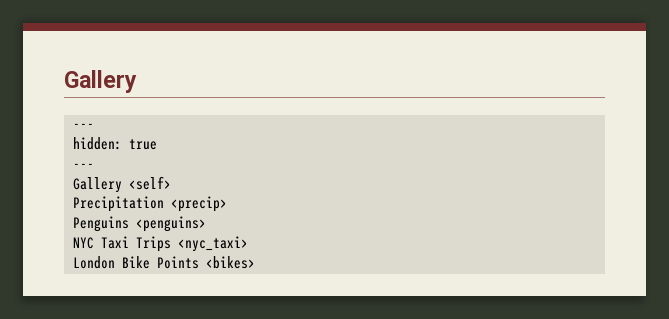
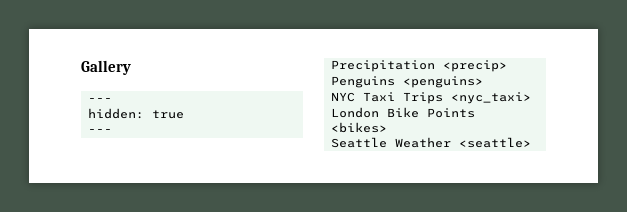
- Gallery <self>
+ Seattle Weather <seattle>

